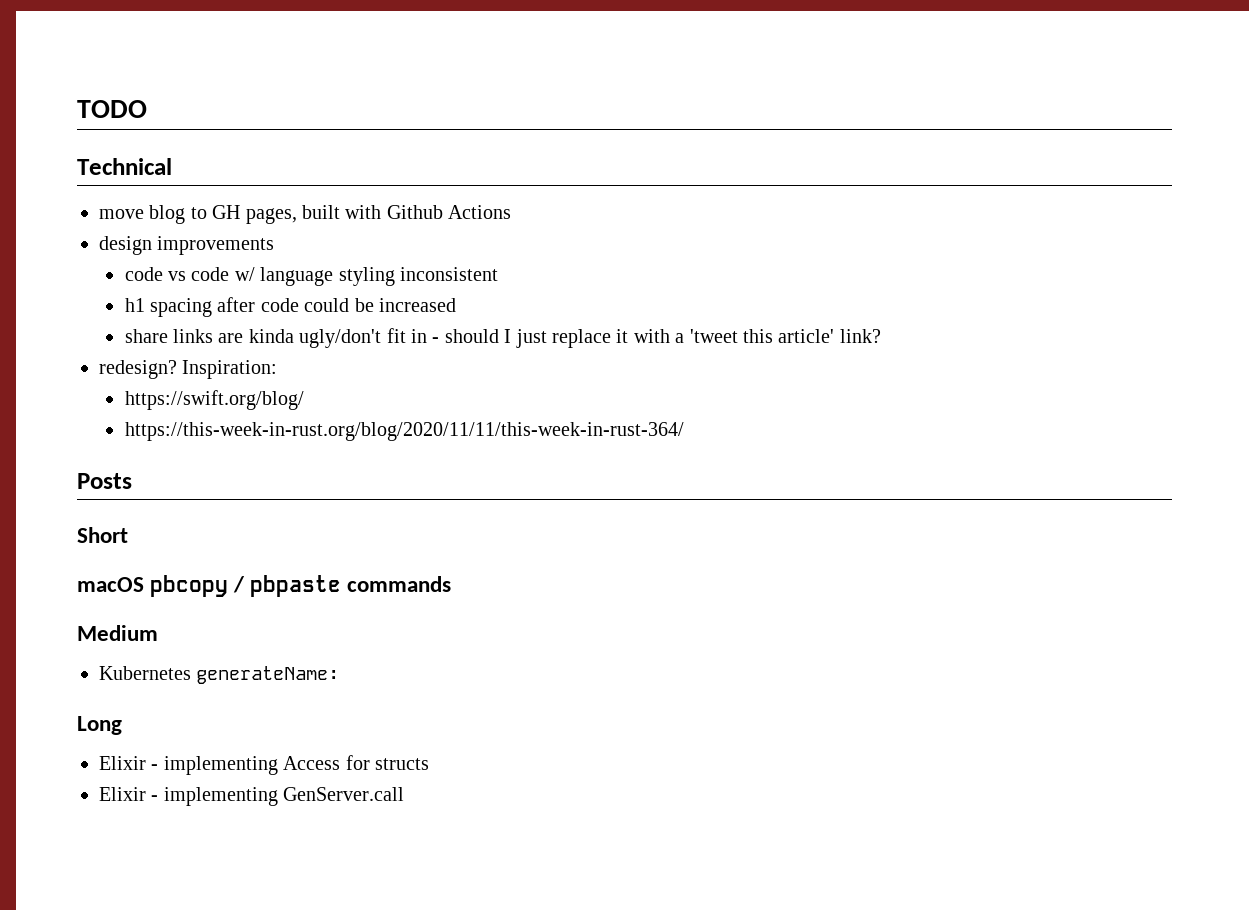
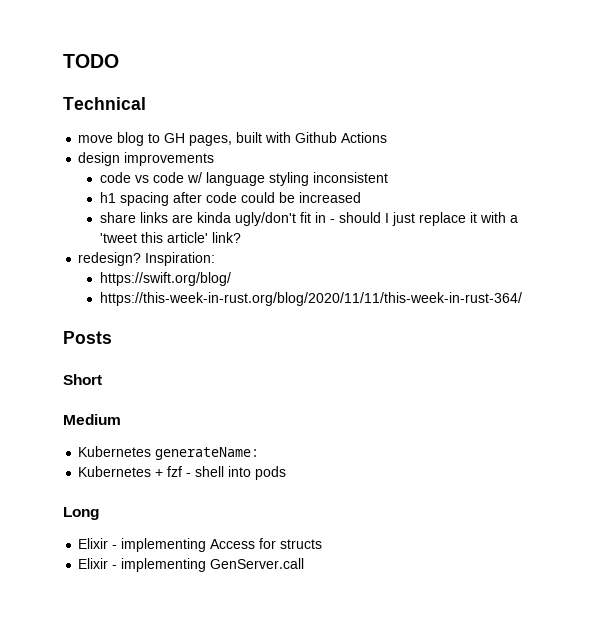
- macOS pbcopy / pbpaste commands
  Medium
  Kubernetes generateName:
+ Kubernetes + fzf - shell into pods

